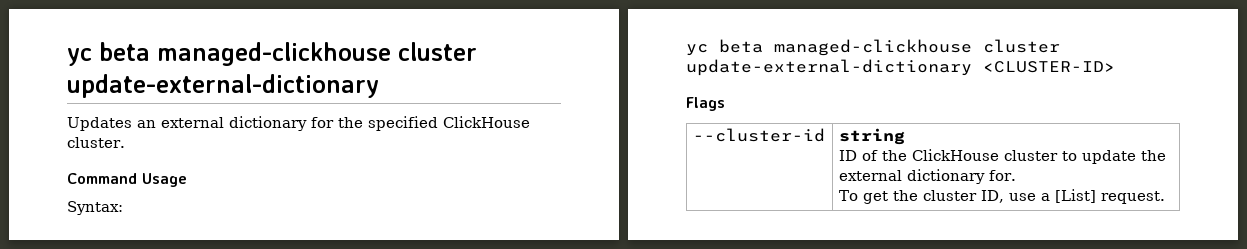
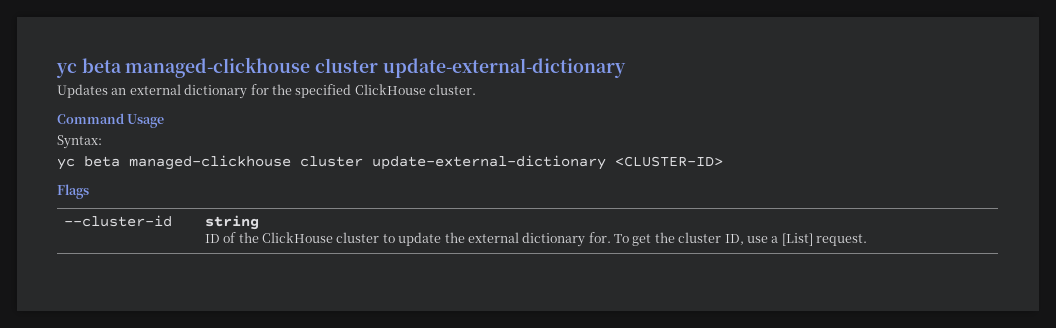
  --cluster-id | string
- ID of the ClickHouse cluster to update the external dictionary for.
- To get the cluster ID, use a [List] request.
+ ID of the ClickHouse cluster to update the external dictionary for. To get the cluster ID, use a [List] request.

